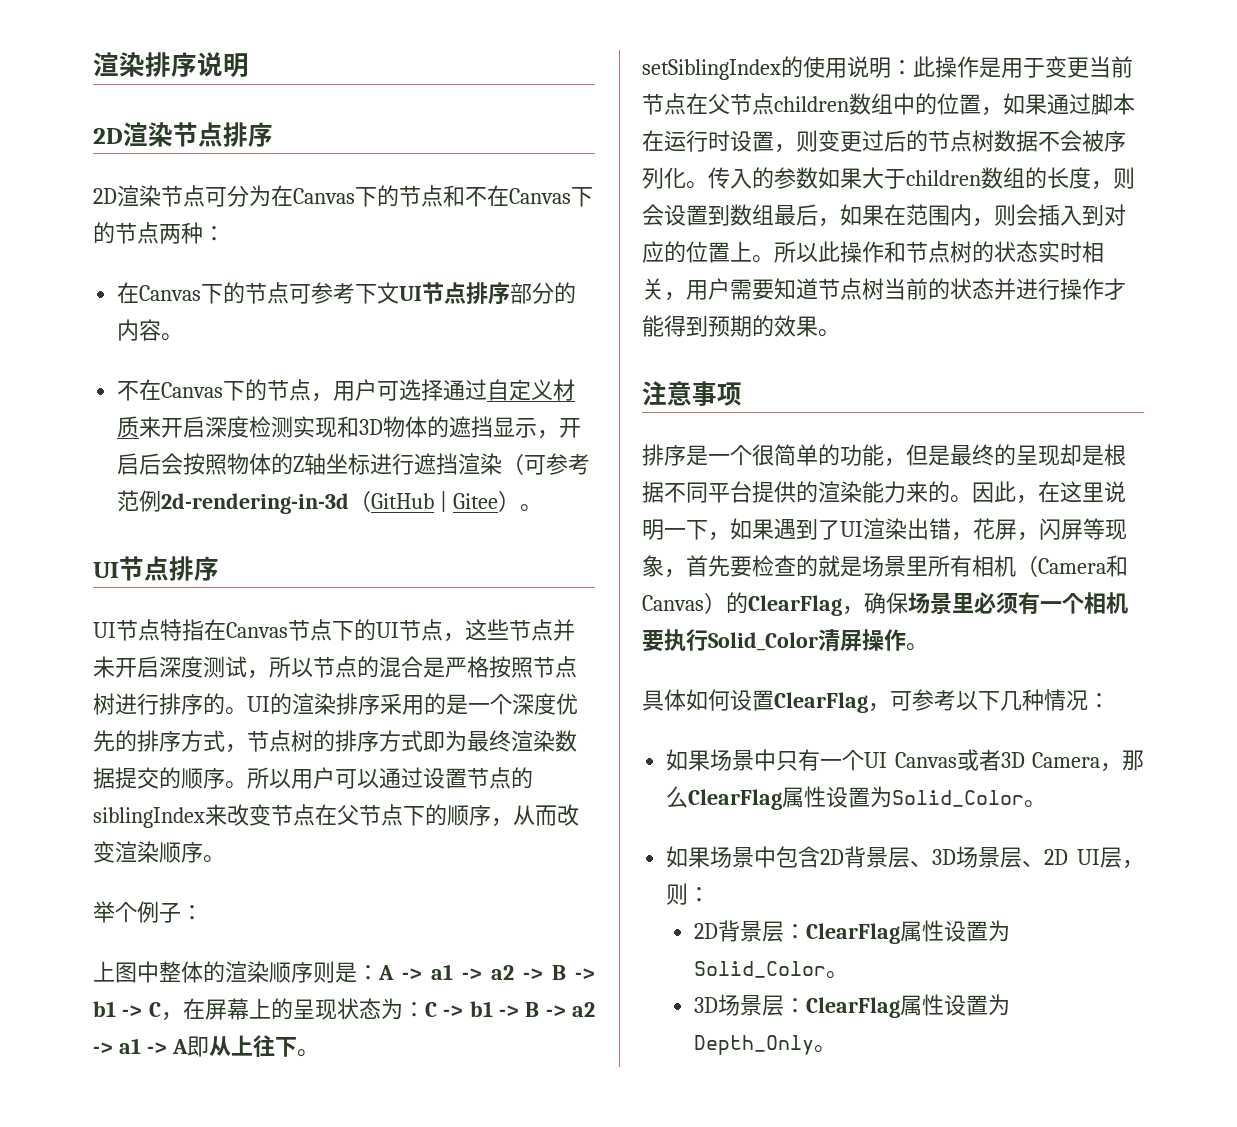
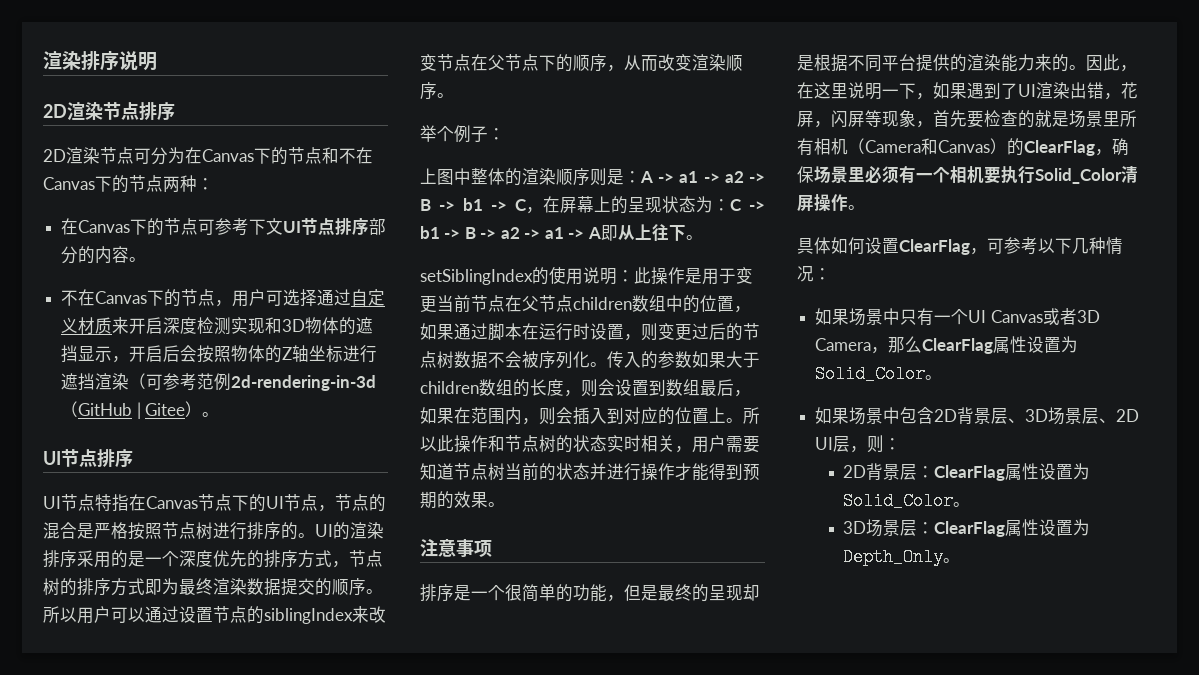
- UI节点特指在Canvas节点下的UI节点，这些节点并未开启深度测试，所以节点的混合是严格按照节点树进行排序的。
+ UI节点特指在Canvas节点下的UI节点，节点的混合是严格按照节点树进行排序的。

